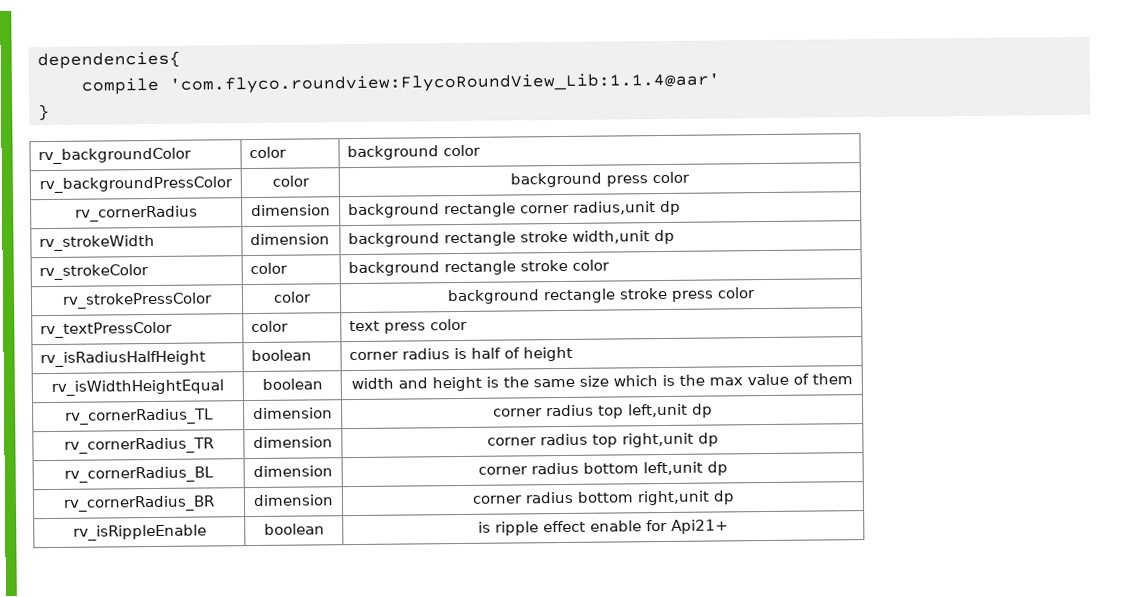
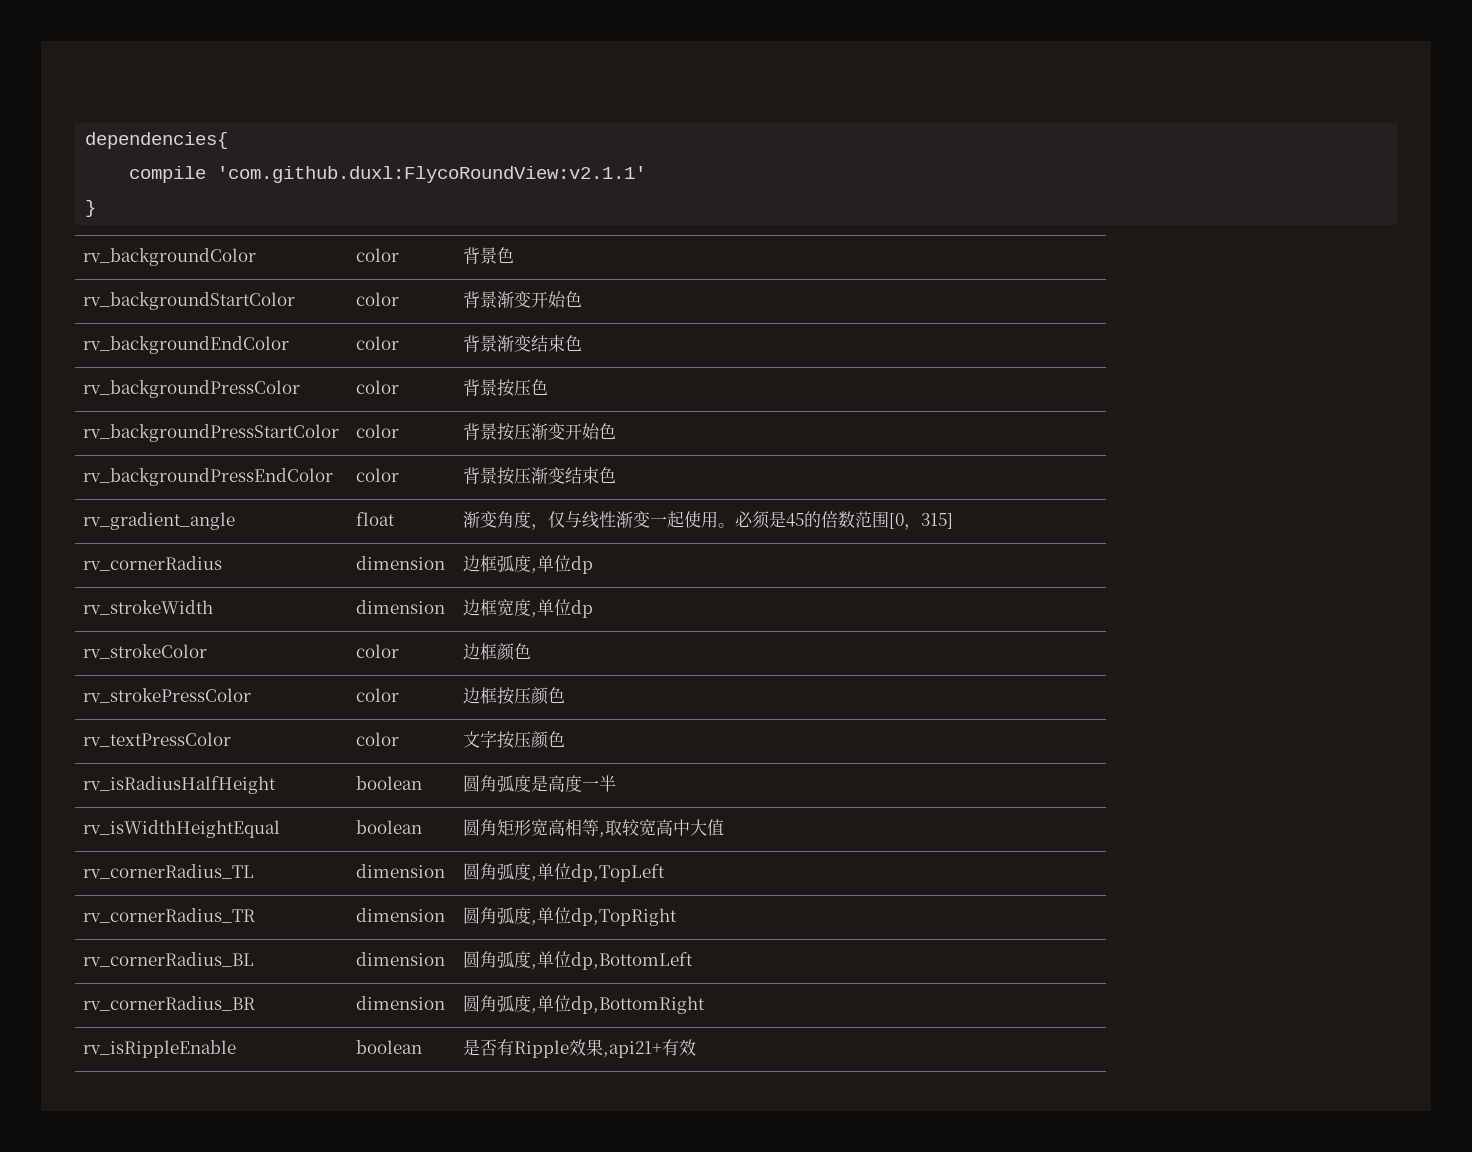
- compile 'com.flyco.roundview:FlycoRoundView_Lib:1.1.4@aar'
+ compile 'com.github.duxl:FlycoRoundView:v2.1.1'
- rv_backgroundColor | color | background color
- rv_backgroundPressColor | color | background press color
- rv_cornerRadius | dimension | background rectangle corner radius,unit dp
+ rv_backgroundColor | color | 背景色
+ rv_backgroundStartColor | color | 背景渐变开始色
+ rv_backgroundEndColor | color | 背景渐变结束色
+ rv_backgroundPressColor | color | 背景按压色
+ rv_backgroundPressStartColor | color | 背景按压渐变开始色
+ rv_backgroundPressEndColor | color | 背景按压渐变结束色
+ rv_gradient_angle | float | 渐变角度，仅与线性渐变一起使用。必须是45的倍数范围[0，315]
+ rv_cornerRadius | dimension | 边框弧度,单位dp
- rv_strokeWidth | dimension | background rectangle stroke width,unit dp
+ rv_strokeWidth | dimension | 边框宽度,单位dp
- rv_strokeColor | color | background rectangle stroke color
- rv_strokePressColor | color | background rectangle stroke press color
+ rv_strokeColor | color | 边框颜色
+ rv_strokePressColor | color | 边框按压颜色
- rv_textPressColor | color | text press color
+ rv_textPressColor | color | 文字按压颜色
- rv_isRadiusHalfHeight | boolean | corner radius is half of height
- rv_isWidthHeightEqual | boolean | width and height is the same size which is the max value of them
- rv_cornerRadius_TL | dimension | corner radius top left,unit dp
- rv_cornerRadius_TR | dimension | corner radius top right,unit dp
- rv_cornerRadius_BL | dimension | corner radius bottom left,unit dp
- rv_cornerRadius_BR | dimension | corner radius bottom right,unit dp
- rv_isRippleEnable | boolean | is ripple effect enable for Api21+
+ rv_isRadiusHalfHeight | boolean | 圆角弧度是高度一半
+ rv_isWidthHeightEqual | boolean | 圆角矩形宽高相等,取较宽高中大值
+ rv_cornerRadius_TL | dimension | 圆角弧度,单位dp,TopLeft
+ rv_cornerRadius_TR | dimension | 圆角弧度,单位dp,TopRight
+ rv_cornerRadius_BL | dimension | 圆角弧度,单位dp,BottomLeft
+ rv_cornerRadius_BR | dimension | 圆角弧度,单位dp,BottomRight
+ rv_isRippleEnable | boolean | 是否有Ripple效果,api21+有效

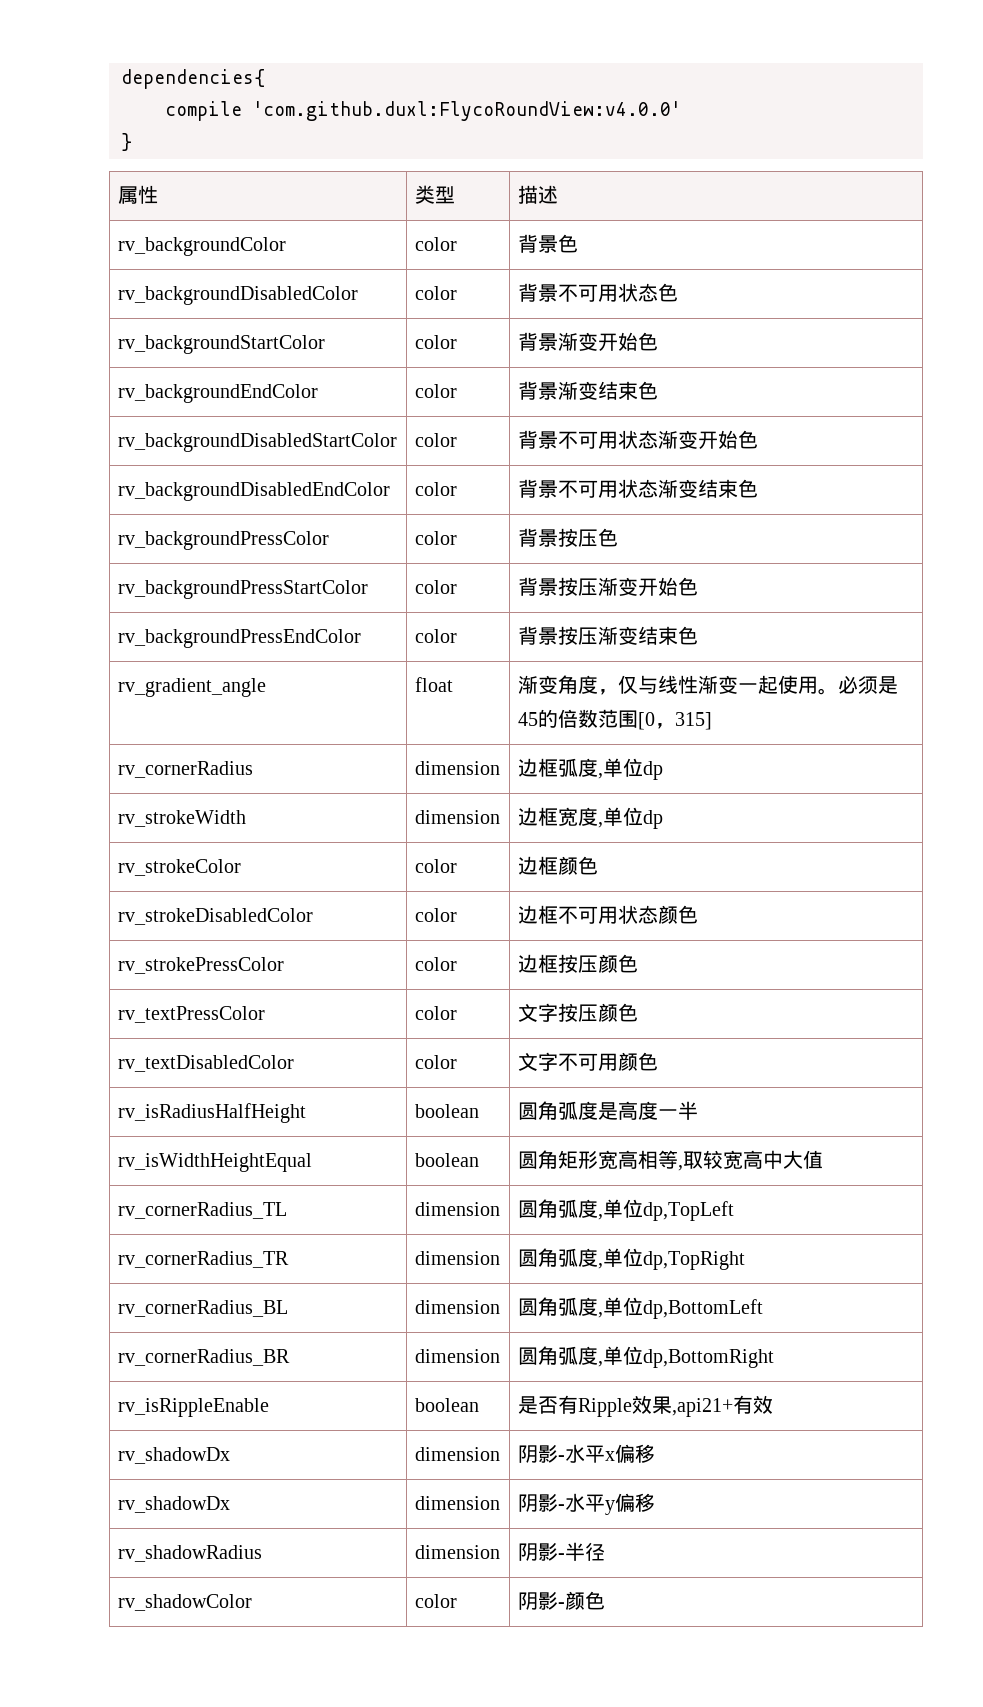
- compile 'com.github.duxl:FlycoRoundView:v2.1.1'
+ compile 'com.github.duxl:FlycoRoundView:v4.0.0'
+ 属性 | 类型 | 描述
+ rv_backgroundDisabledColor | color | 背景不可用状态色
+ rv_backgroundDisabledStartColor | color | 背景不可用状态渐变开始色
+ rv_backgroundDisabledEndColor | color | 背景不可用状态渐变结束色
+ rv_strokeDisabledColor | color | 边框不可用状态颜色
+ rv_textDisabledColor | color | 文字不可用颜色
+ rv_shadowDx | dimension | 阴影-水平x偏移
+ rv_shadowDx | dimension | 阴影-水平y偏移
+ rv_shadowRadius | dimension | 阴影-半径
+ rv_shadowColor | color | 阴影-颜色

